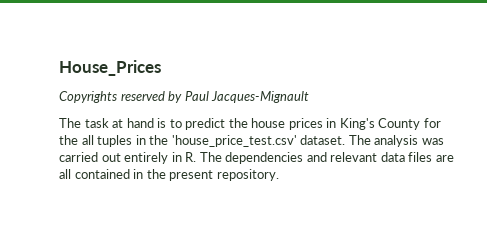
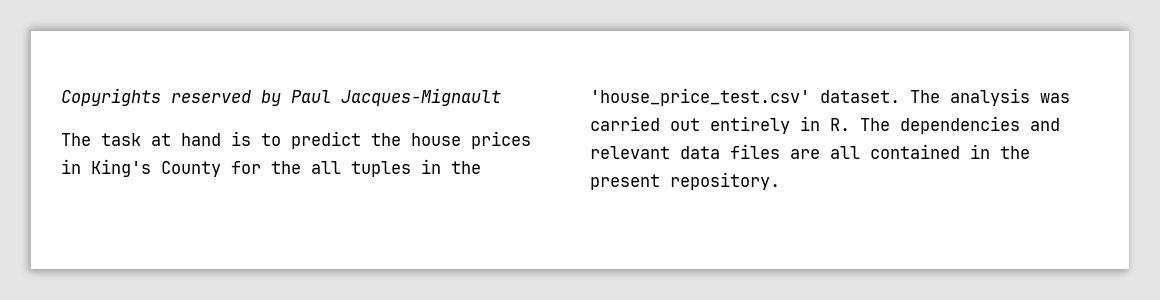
- House_Prices

